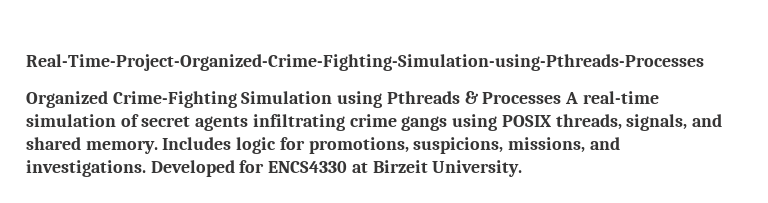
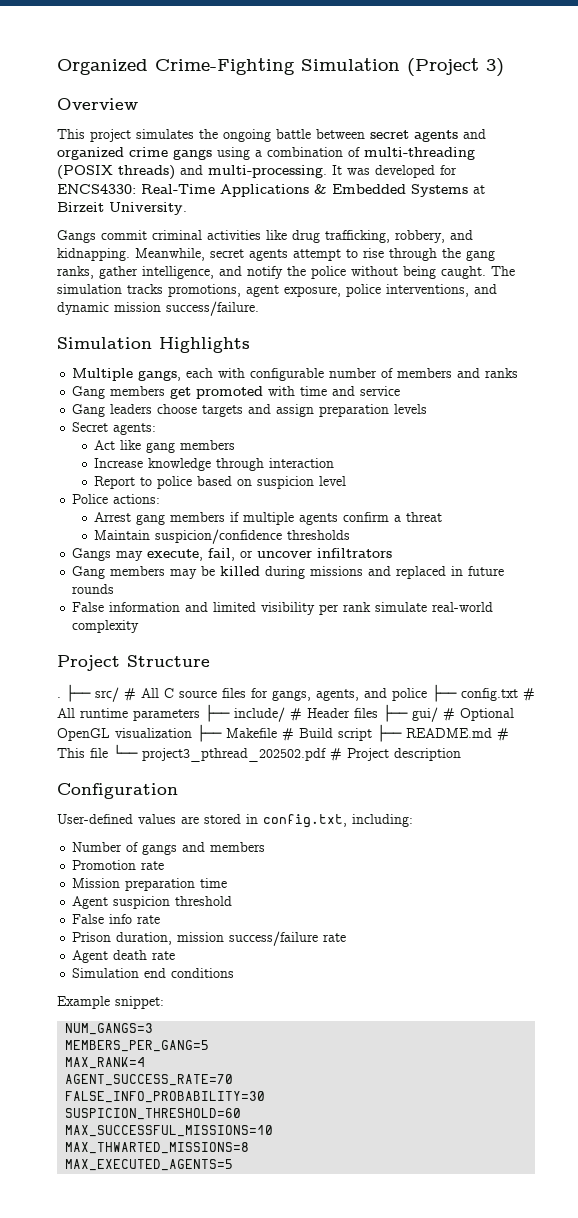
- Real-Time-Project-Organized-Crime-Fighting-Simulation-using-Pthreads-Processes
- Organized Crime-Fighting Simulation using Pthreads & Processes A real-time simulation of secret agents infiltrating crime gangs using POSIX threads, signals, and shared memory. Includes logic for promotions, suspicions, missions, and investigations. Developed for ENCS4330 at Birzeit University.
+ Organized Crime-Fighting Simulation (Project 3)
+ Overview
+ This project simulates the ongoing battle between secret agents and organized crime gangs using a combination of multi-threading (POSIX threads) and multi-processing. It was developed for ENCS4330: Real-Time Applications & Embedded Systems at Birzeit University.
+ Gangs commit criminal activities like drug trafficking, robbery, and kidnapping. Meanwhile, secret agents attempt to rise through the gang ranks, gather intelligence, and notify the police without being caught. The simulation tracks promotions, agent exposure, police interventions, and dynamic mission success/failure.
+ Simulation Highlights
+ Multiple gangs, each with configurable number of members and ranks
+ Gang members get promoted with time and service
+ Gang leaders choose targets and assign preparation levels
+ Secret agents:
+ Act like gang members
+ Increase knowledge through interaction
+ Report to police based on suspicion level
+ Police actions:
+ Arrest gang members if multiple agents confirm a threat
+ Maintain suspicion/confidence thresholds
+ Gangs may execute, fail, or uncover infiltrators
+ Gang members may be killed during missions and replaced in future rounds
+ False information and limited visibility per rank simulate real-world complexity
+ Project Structure
+ . ├── src/ # All C source files for gangs, agents, and police ├── config.txt # All runtime parameters ├── include/ # Header files ├── gui/ # Optional OpenGL visualization ├── Makefile # Build script ├── README.md # This file └── project3_pthread_202502.pdf # Project description
+ Configuration
+ User-defined values are stored in config.txt, including:
+ Number of gangs and members
+ Promotion rate
+ Mission preparation time
+ Agent suspicion threshold
+ False info rate
+ Prison duration, mission success/failure rate
+ Agent death rate
+ Simulation end conditions
+ Example snippet:
+ NUM_GANGS=3
+ MEMBERS_PER_GANG=5
+ MAX_RANK=4
+ AGENT_SUCCESS_RATE=70
+ FALSE_INFO_PROBABILITY=30
+ SUSPICION_THRESHOLD=60
+ MAX_SUCCESSFUL_MISSIONS=10
+ MAX_THWARTED_MISSIONS=8
+ MAX_EXECUTED_AGENTS=5

